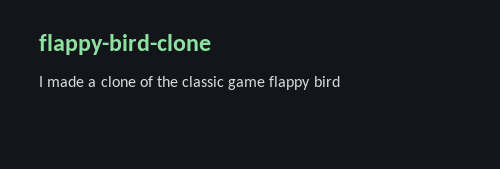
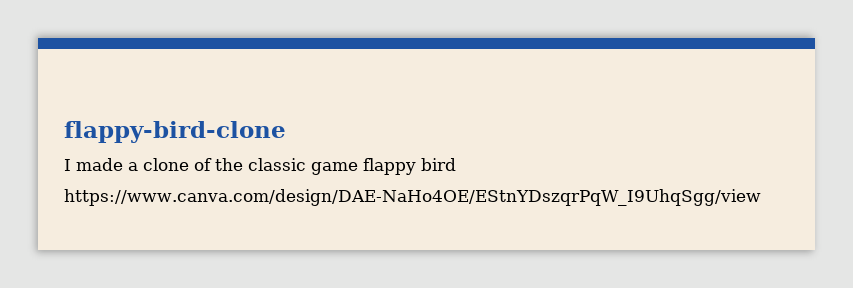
+ https://www.canva.com/design/DAE-NaHo4OE/EStnYDszqrPqW_I9UhqSgg/view

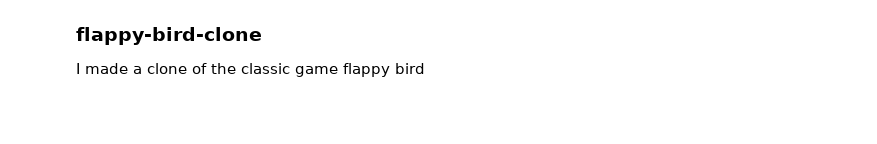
- https://www.canva.com/design/DAE-NaHo4OE/EStnYDszqrPqW_I9UhqSgg/view

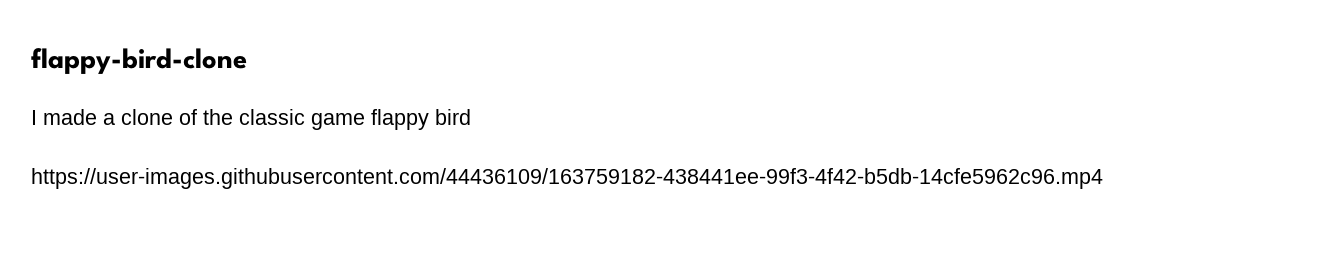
+ https://user-images.githubusercontent.com/44436109/163759182-438441ee-99f3-4f42-b5db-14cfe5962c96.mp4

